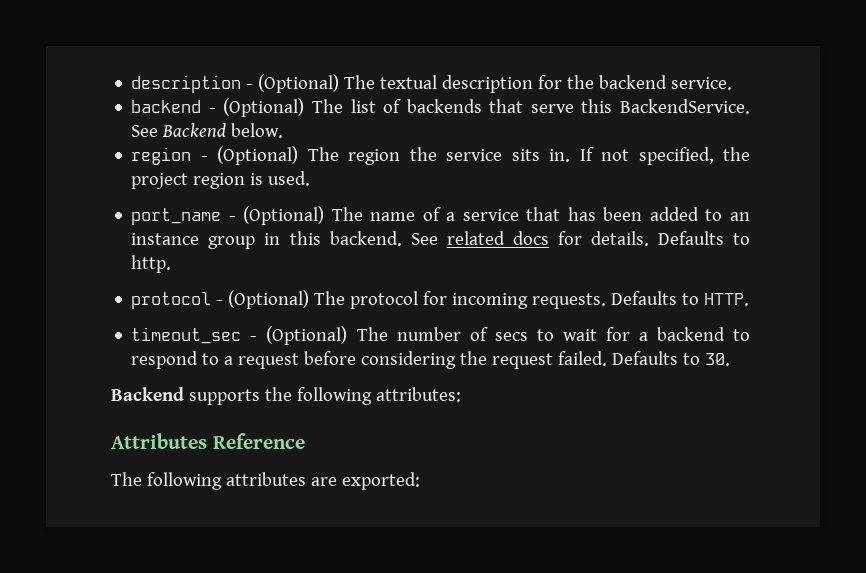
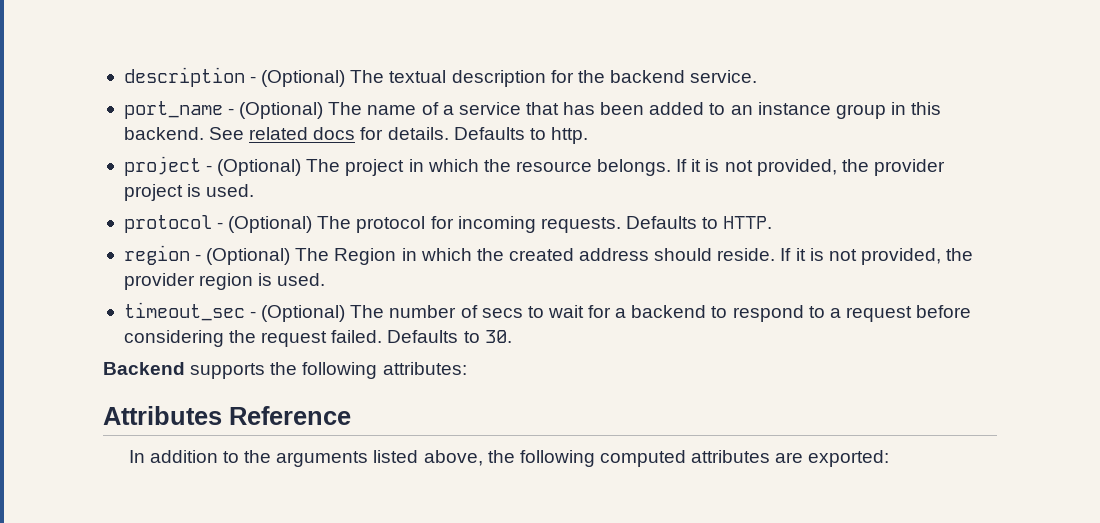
- backend - (Optional) The list of backends that serve this BackendService. See Backend below.
- region - (Optional) The region the service sits in. If not specified, the project region is used.
+ project - (Optional) The project in which the resource belongs. If it is not provided, the provider project is used.
+ region - (Optional) The Region in which the created address should reside. If it is not provided, the provider region is used.
- The following attributes are exported:
+ In addition to the arguments listed above, the following computed attributes are exported:

